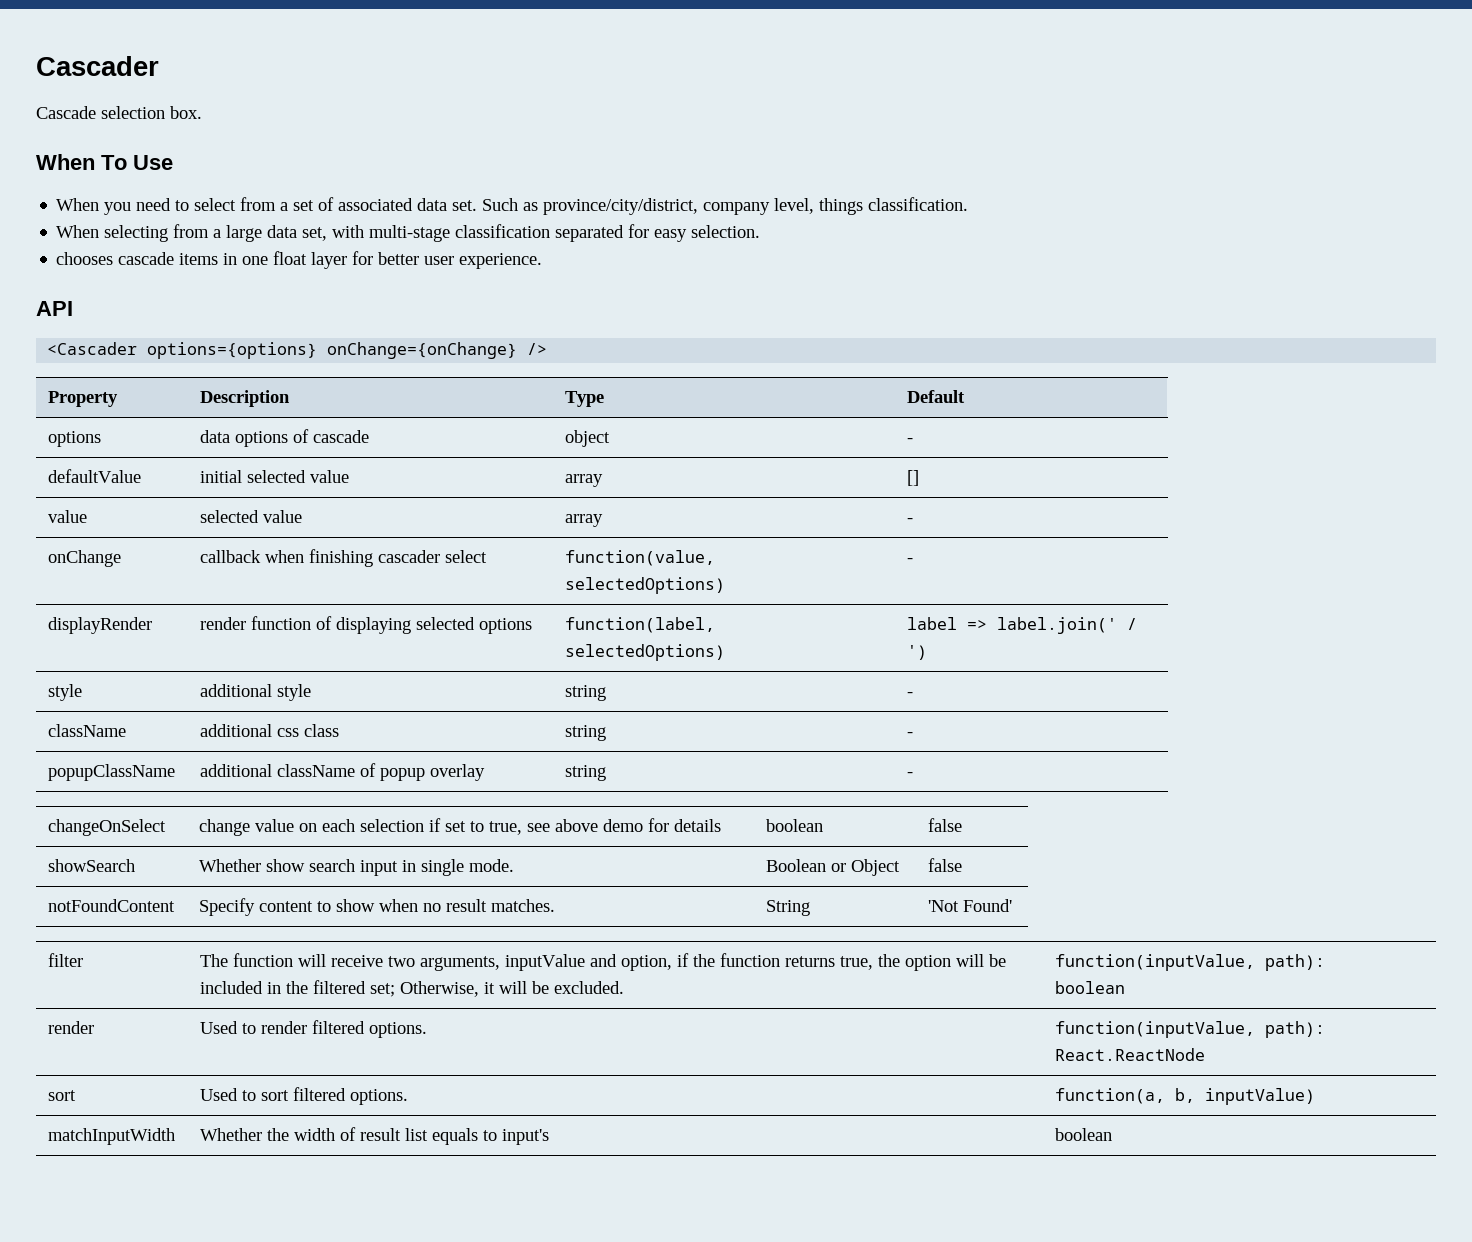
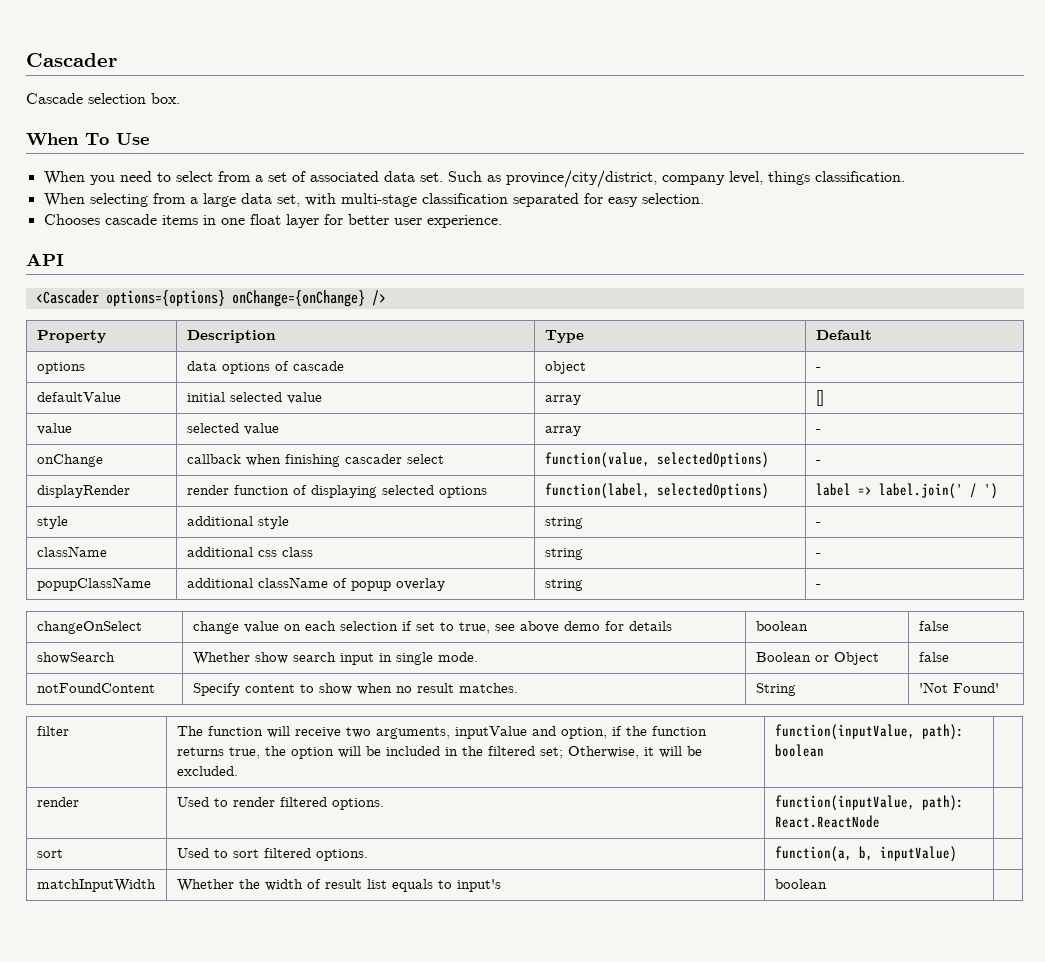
- chooses cascade items in one float layer for better user experience.
+ Chooses cascade items in one float layer for better user experience.

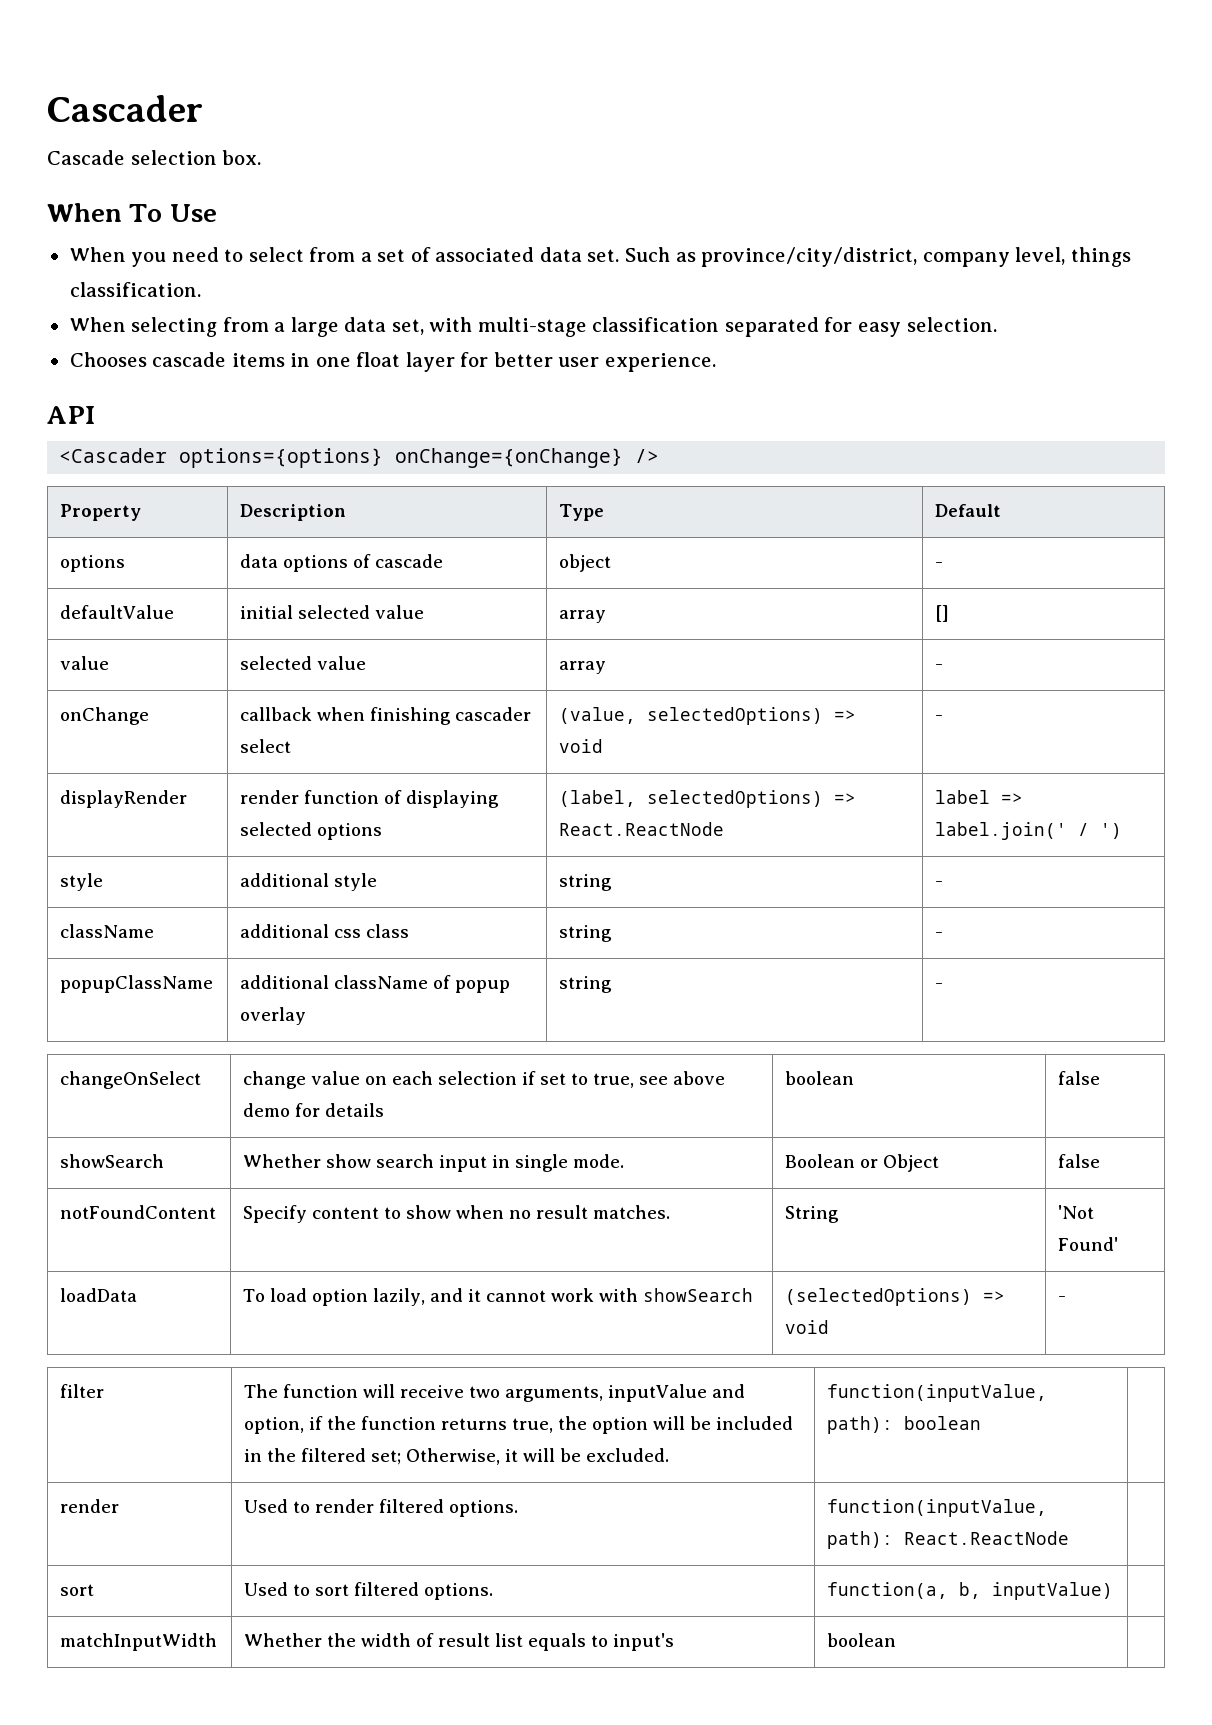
- onChange | callback when finishing cascader select | function(value, selectedOptions) | -
+ onChange | callback when finishing cascader select | (value, selectedOptions) => void | -
- displayRender | render function of displaying selected options | function(label, selectedOptions) | label => label.join(' / ')
+ displayRender | render function of displaying selected options | (label, selectedOptions) => React.ReactNode | label => label.join(' / ')
+ loadData | To load option lazily, and it cannot work with showSearch | (selectedOptions) => void | -

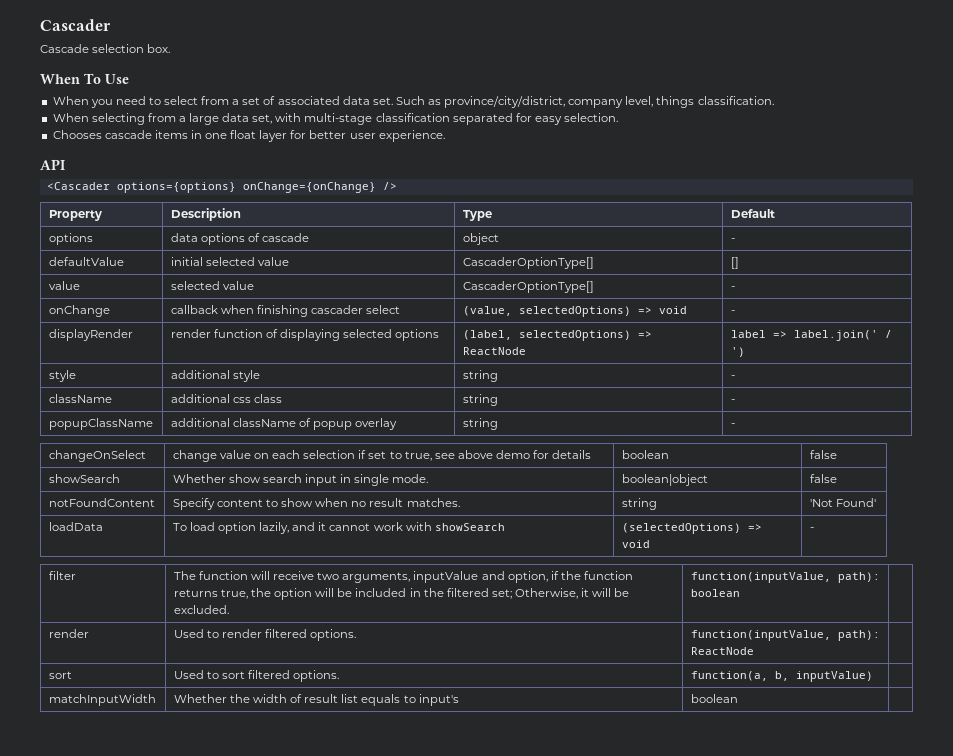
- defaultValue | initial selected value | array | []
+ defaultValue | initial selected value | CascaderOptionType[] | []
- value | selected value | array | -
+ value | selected value | CascaderOptionType[] | -
- displayRender | render function of displaying selected options | (label, selectedOptions) => React.ReactNode | label => label.join(' / ')
+ displayRender | render function of displaying selected options | (label, selectedOptions) => ReactNode | label => label.join(' / ')
- showSearch | Whether show search input in single mode. | Boolean or Object | false
+ showSearch | Whether show search input in single mode. | boolean|object | false
- notFoundContent | Specify content to show when no result matches. | String | 'Not Found'
+ notFoundContent | Specify content to show when no result matches. | string | 'Not Found'
- render | Used to render filtered options. | function(inputValue, path): React.ReactNode |
+ render | Used to render filtered options. | function(inputValue, path): ReactNode |

